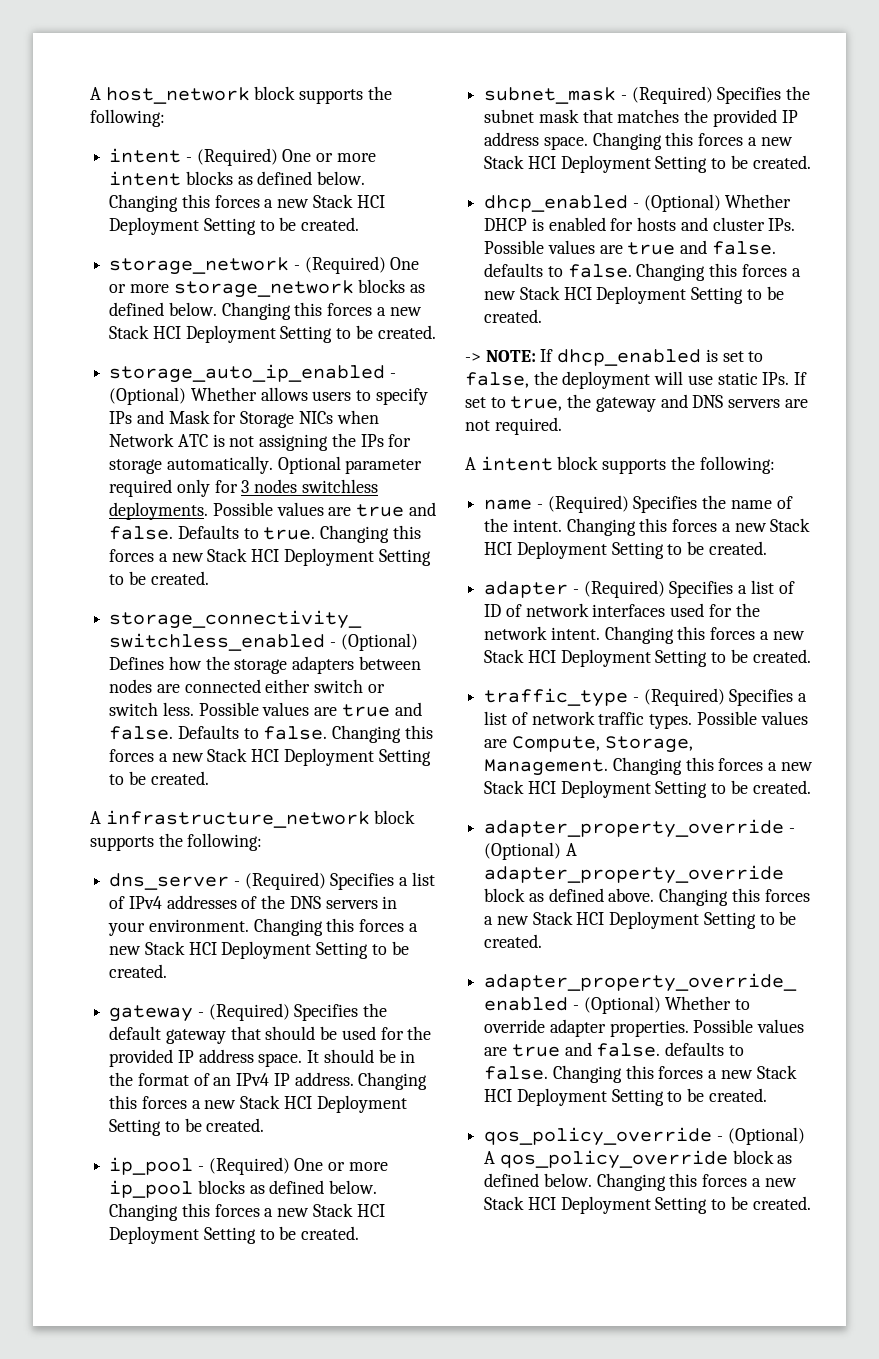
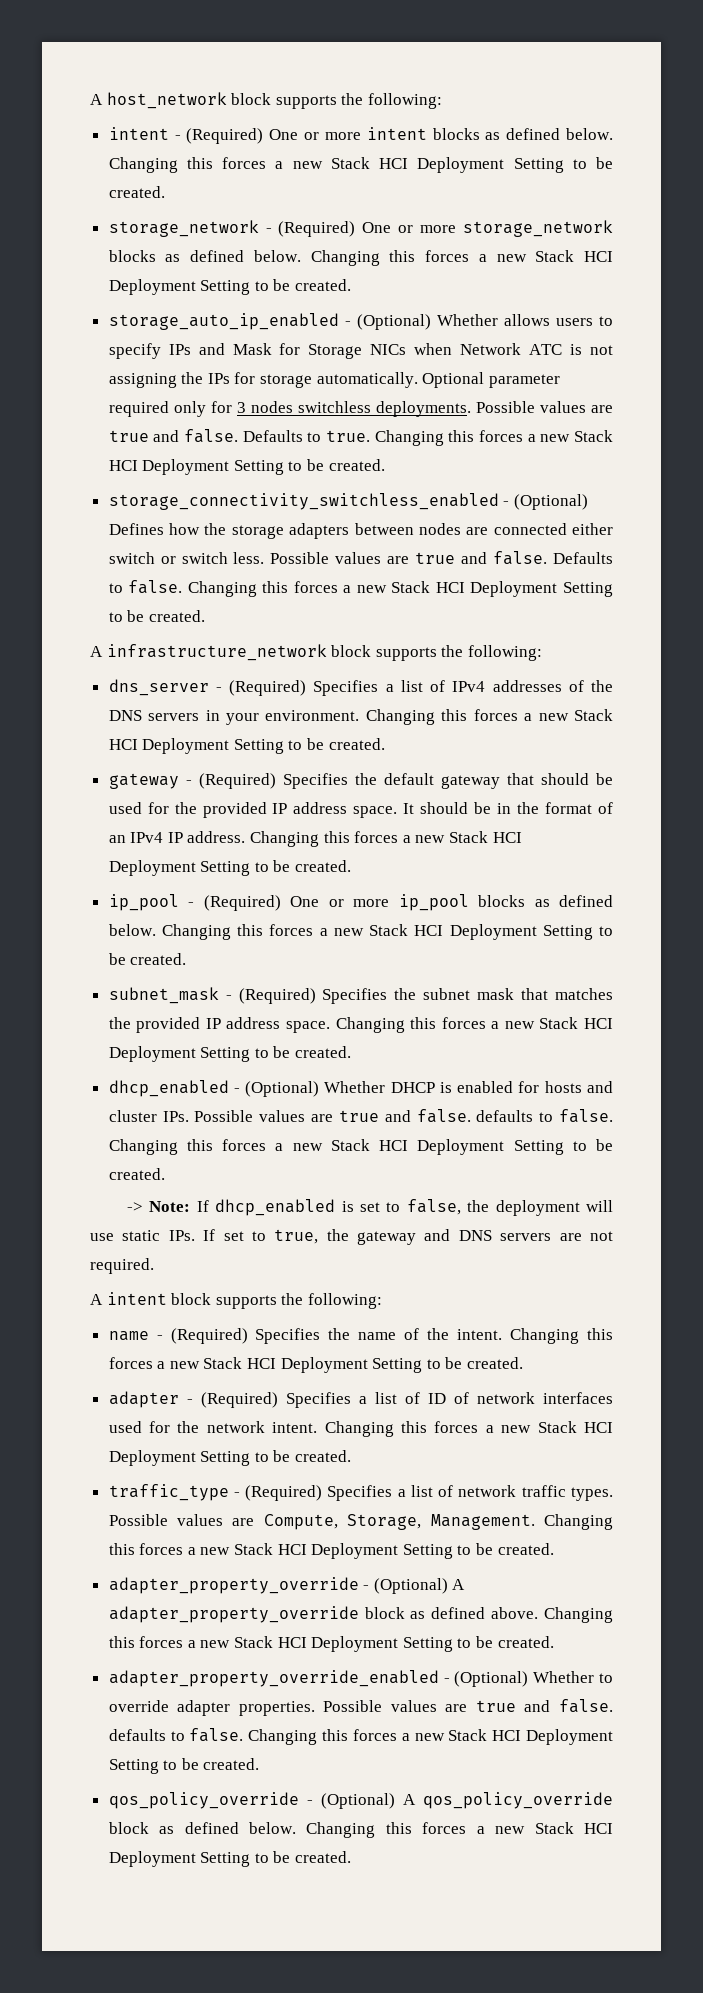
- -> NOTE: If dhcp_enabled is set to false, the deployment will use static IPs. If set to true, the gateway and DNS servers are not required.
+ -> Note: If dhcp_enabled is set to false, the deployment will use static IPs. If set to true, the gateway and DNS servers are not required.

